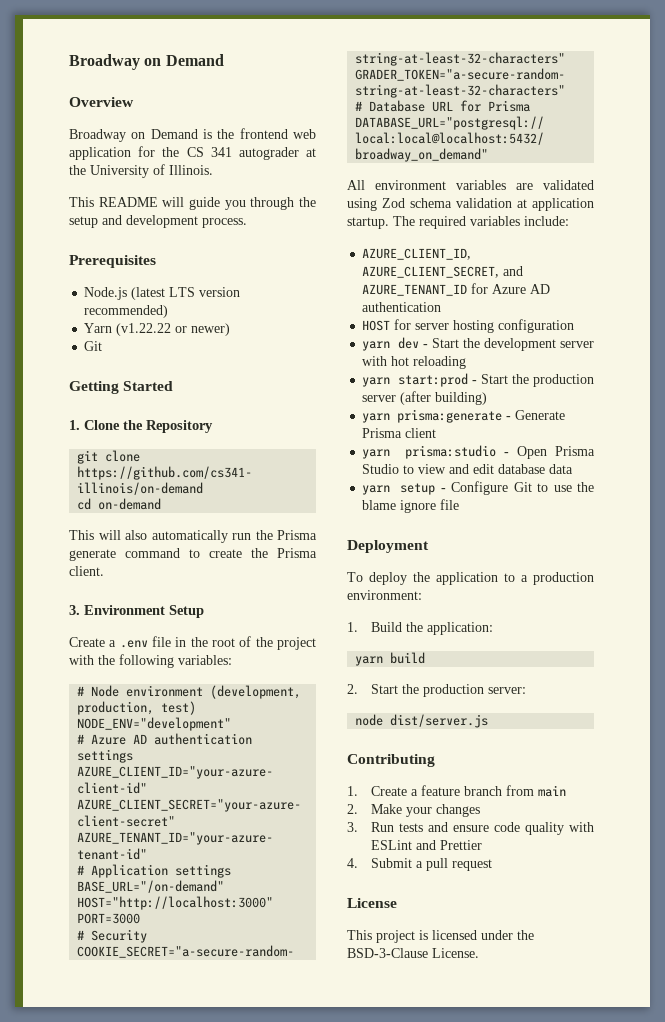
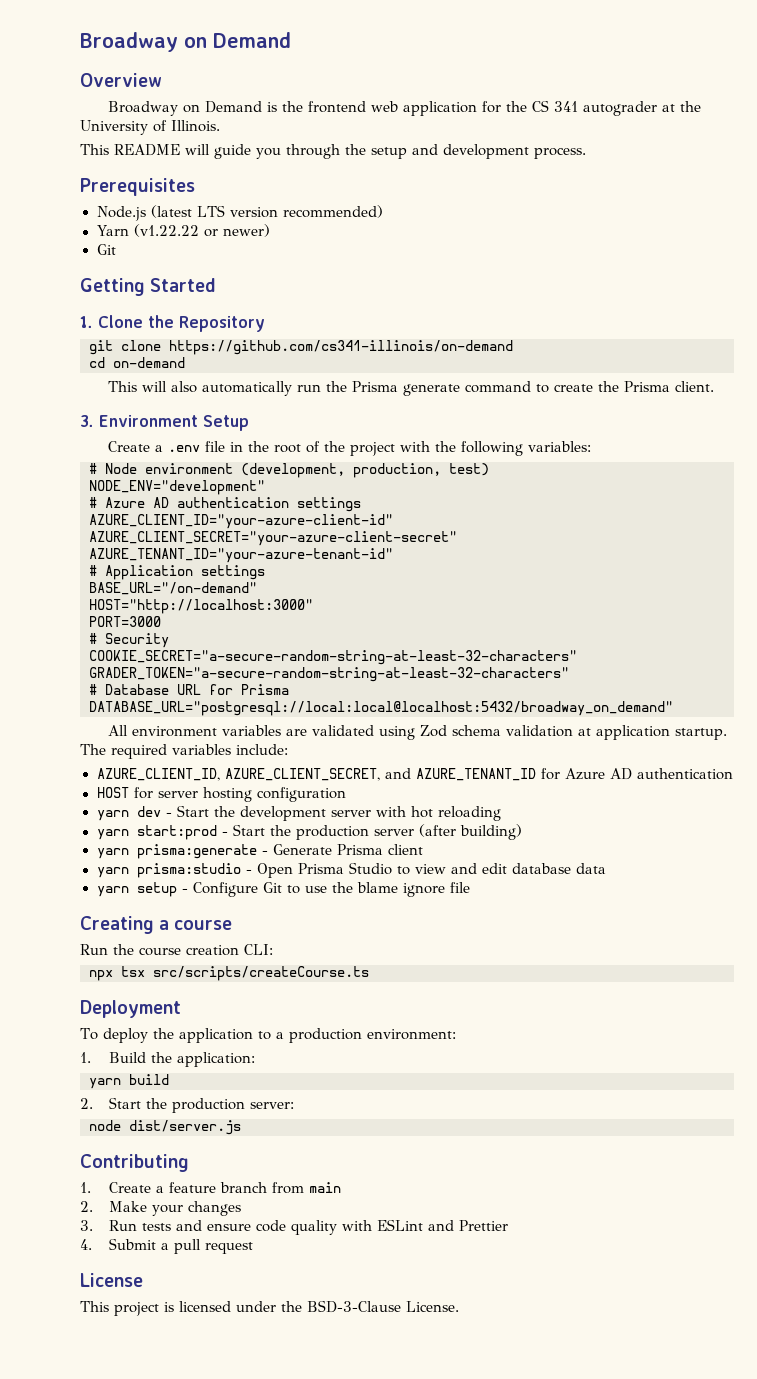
+ Creating a course
+ Run the course creation CLI:
+ npx tsx src/scripts/createCourse.ts

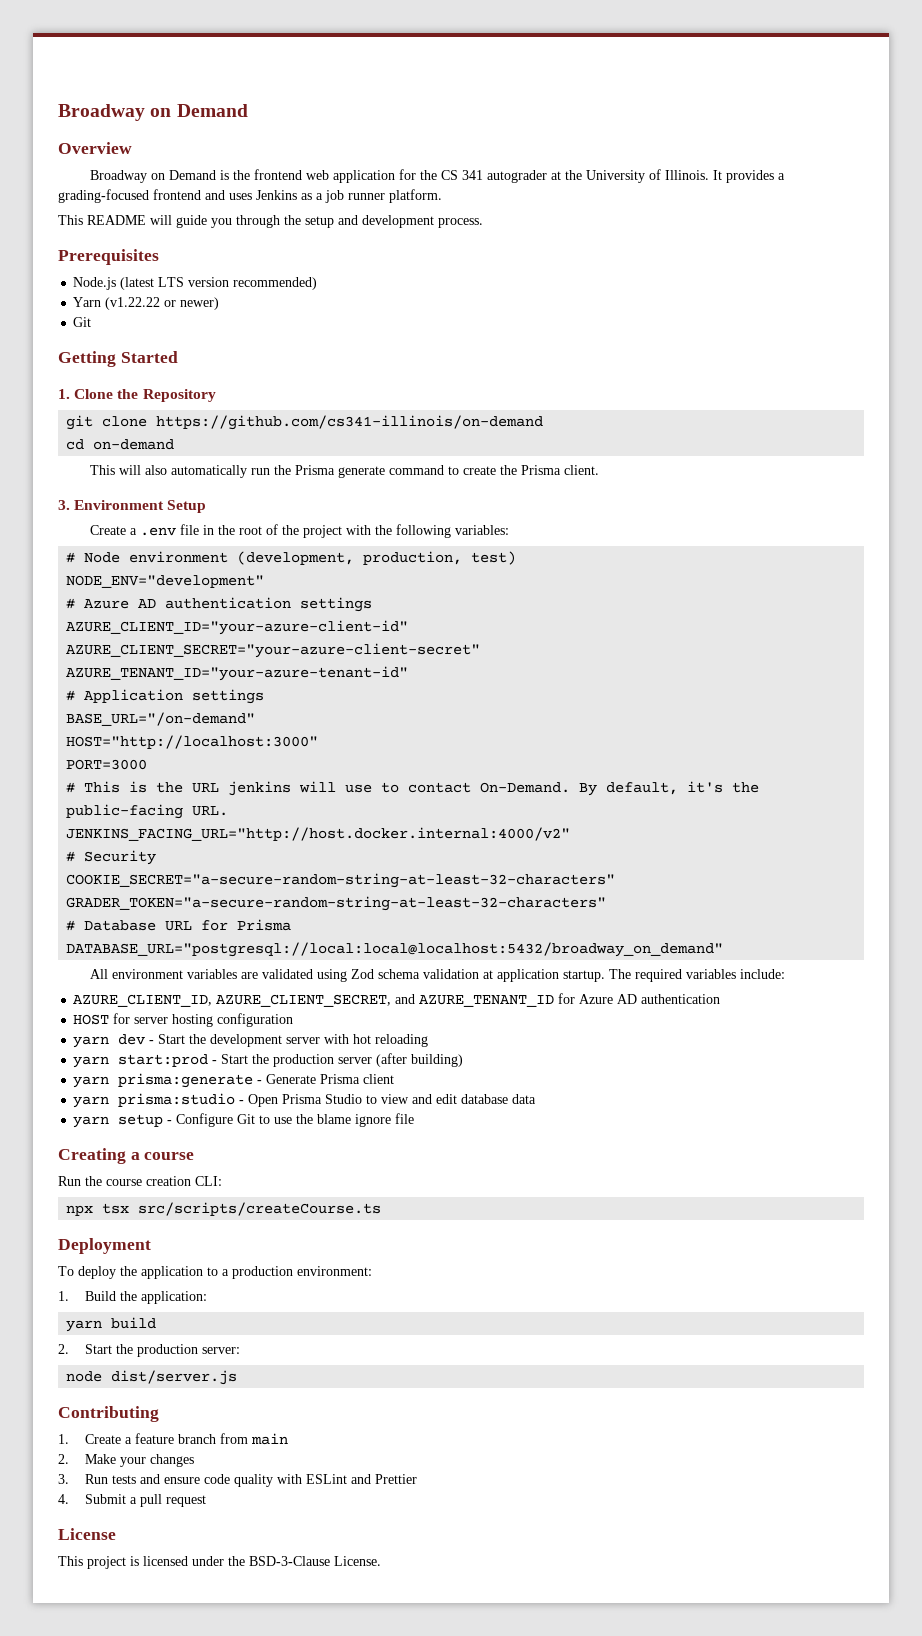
+ It provides a grading-focused frontend and uses Jenkins as a job runner platform.
+ # This is the URL jenkins will use to contact On-Demand. By default, it's the public-facing URL.
+ JENKINS_FACING_URL="http://host.docker.internal:4000/v2"

